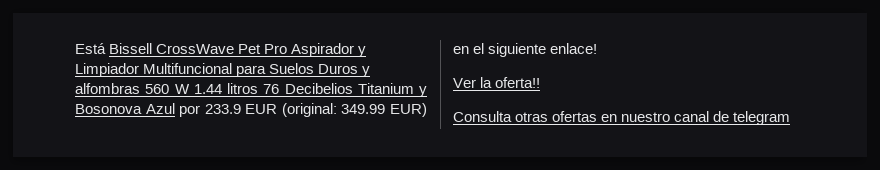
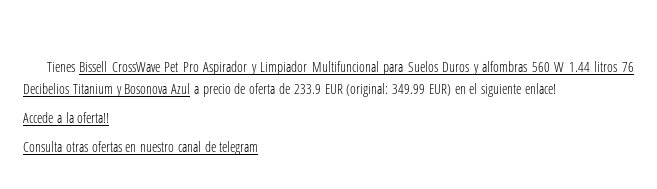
- Está Bissell CrossWave Pet Pro Aspirador y Limpiador Multifuncional para Suelos Duros y alfombras 560 W 1.44 litros 76 Decibelios Titanium y Bosonova Azul por 233.9 EUR (original: 349.99 EUR) en el siguiente enlace!
+ Tienes Bissell CrossWave Pet Pro Aspirador y Limpiador Multifuncional para Suelos Duros y alfombras 560 W 1.44 litros 76 Decibelios Titanium y Bosonova Azul a precio de oferta de 233.9 EUR (original: 349.99 EUR) en el siguiente enlace!
- Ver la oferta!!
+ Accede a la oferta!!

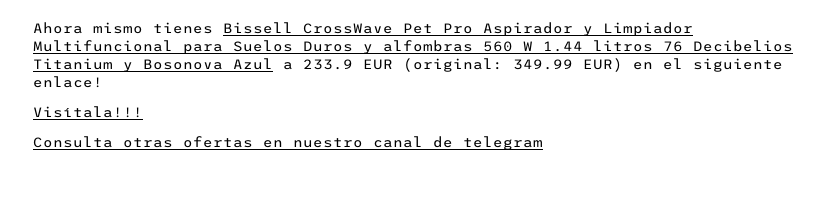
- Tienes Bissell CrossWave Pet Pro Aspirador y Limpiador Multifuncional para Suelos Duros y alfombras 560 W 1.44 litros 76 Decibelios Titanium y Bosonova Azul a precio de oferta de 233.9 EUR (original: 349.99 EUR) en el siguiente enlace!
+ Ahora mismo tienes Bissell CrossWave Pet Pro Aspirador y Limpiador Multifuncional para Suelos Duros y alfombras 560 W 1.44 litros 76 Decibelios Titanium y Bosonova Azul a 233.9 EUR (original: 349.99 EUR) en el siguiente enlace!
- Accede a la oferta!!
+ Visítala!!!

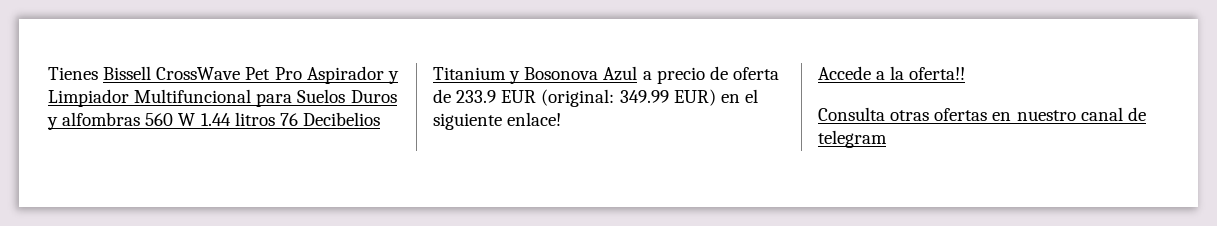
- Ahora mismo tienes Bissell CrossWave Pet Pro Aspirador y Limpiador Multifuncional para Suelos Duros y alfombras 560 W 1.44 litros 76 Decibelios Titanium y Bosonova Azul a 233.9 EUR (original: 349.99 EUR) en el siguiente enlace!
+ Tienes Bissell CrossWave Pet Pro Aspirador y Limpiador Multifuncional para Suelos Duros y alfombras 560 W 1.44 litros 76 Decibelios Titanium y Bosonova Azul a precio de oferta de 233.9 EUR (original: 349.99 EUR) en el siguiente enlace!
- Visítala!!!
+ Accede a la oferta!!

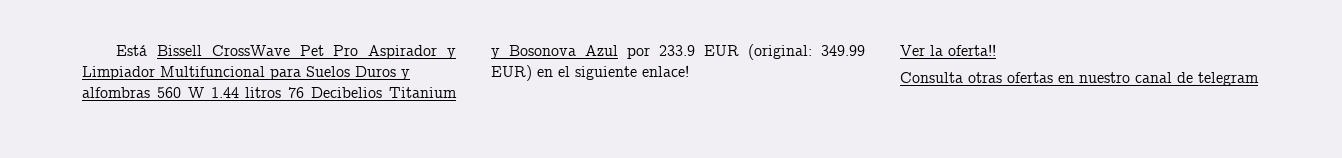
- Tienes Bissell CrossWave Pet Pro Aspirador y Limpiador Multifuncional para Suelos Duros y alfombras 560 W 1.44 litros 76 Decibelios Titanium y Bosonova Azul a precio de oferta de 233.9 EUR (original: 349.99 EUR) en el siguiente enlace!
+ Está Bissell CrossWave Pet Pro Aspirador y Limpiador Multifuncional para Suelos Duros y alfombras 560 W 1.44 litros 76 Decibelios Titanium y Bosonova Azul por 233.9 EUR (original: 349.99 EUR) en el siguiente enlace!
- Accede a la oferta!!
+ Ver la oferta!!

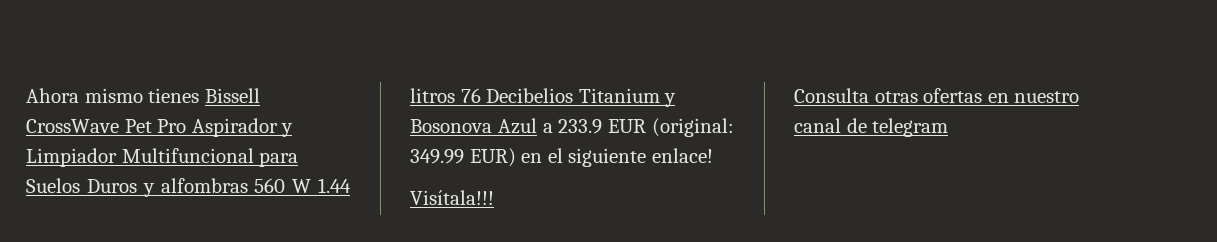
- Está Bissell CrossWave Pet Pro Aspirador y Limpiador Multifuncional para Suelos Duros y alfombras 560 W 1.44 litros 76 Decibelios Titanium y Bosonova Azul por 233.9 EUR (original: 349.99 EUR) en el siguiente enlace!
+ Ahora mismo tienes Bissell CrossWave Pet Pro Aspirador y Limpiador Multifuncional para Suelos Duros y alfombras 560 W 1.44 litros 76 Decibelios Titanium y Bosonova Azul a 233.9 EUR (original: 349.99 EUR) en el siguiente enlace!
- Ver la oferta!!
+ Visítala!!!

